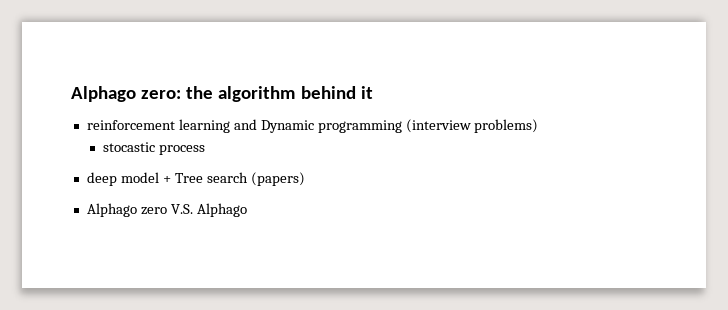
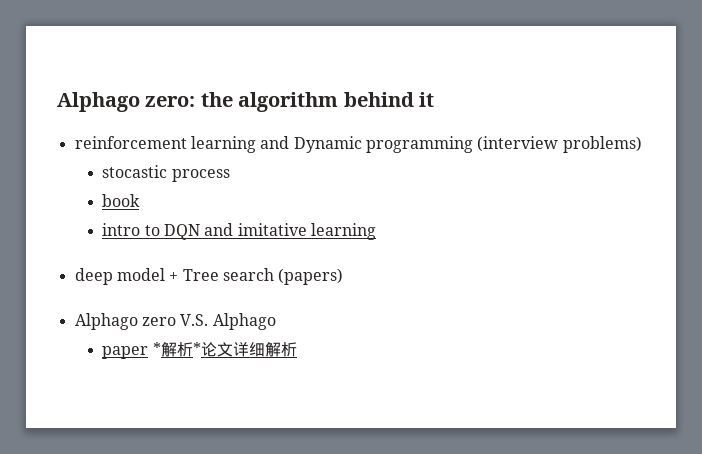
+ book
+ intro to DQN and imitative learning
+ paper *解析*论文详细解析

